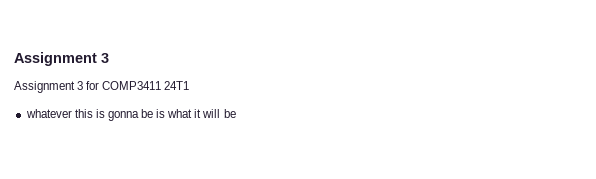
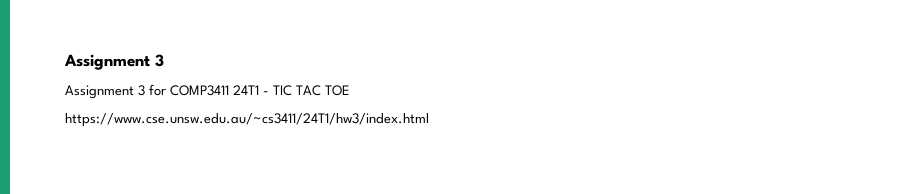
- Assignment 3 for COMP3411 24T1
- whatever this is gonna be is what it will be
+ Assignment 3 for COMP3411 24T1 - TIC TAC TOE
+ https://www.cse.unsw.edu.au/~cs3411/24T1/hw3/index.html

